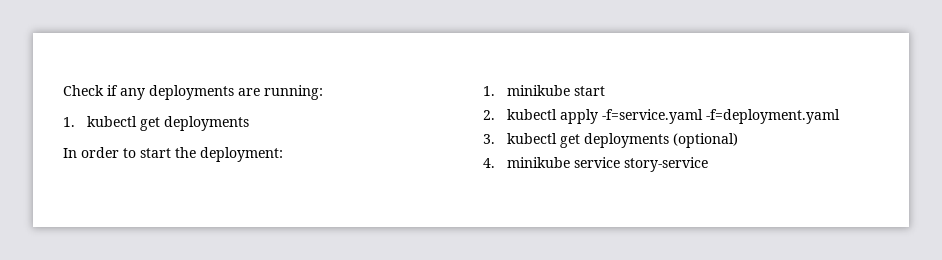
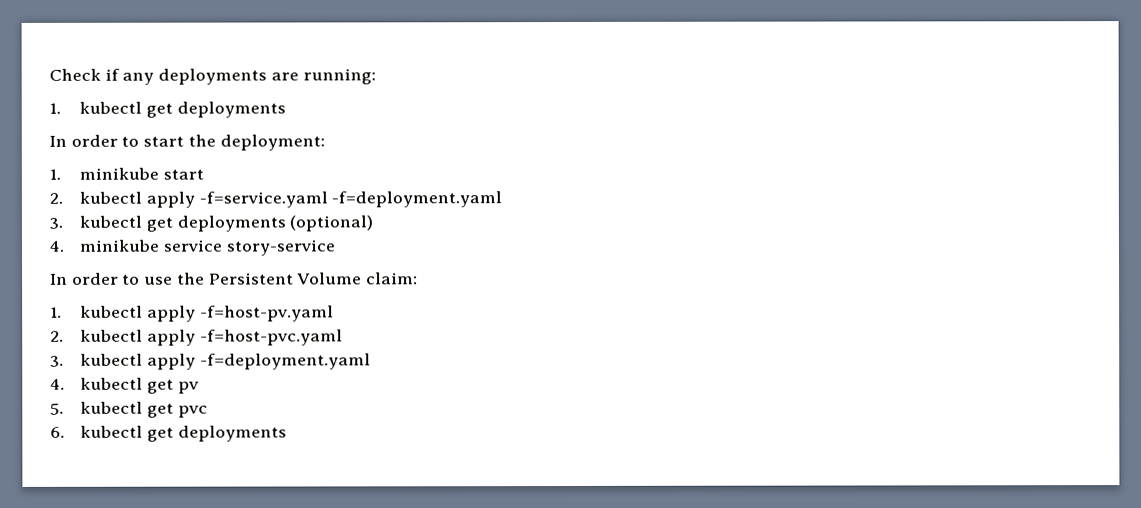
+ In order to use the Persistent Volume claim:
+ 1. kubectl apply -f=host-pv.yaml
+ 2. kubectl apply -f=host-pvc.yaml
+ 3. kubectl apply -f=deployment.yaml
+ 4. kubectl get pv
+ 5. kubectl get pvc
+ 6. kubectl get deployments

